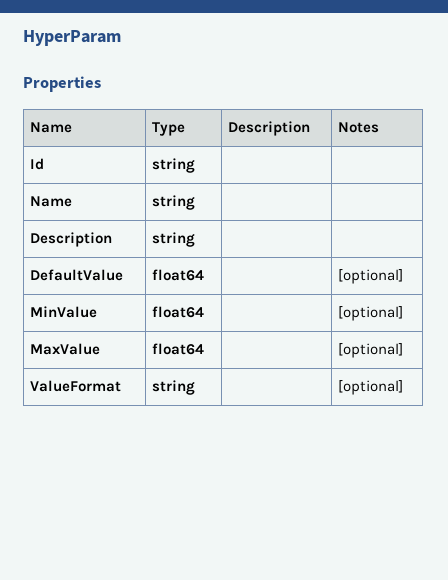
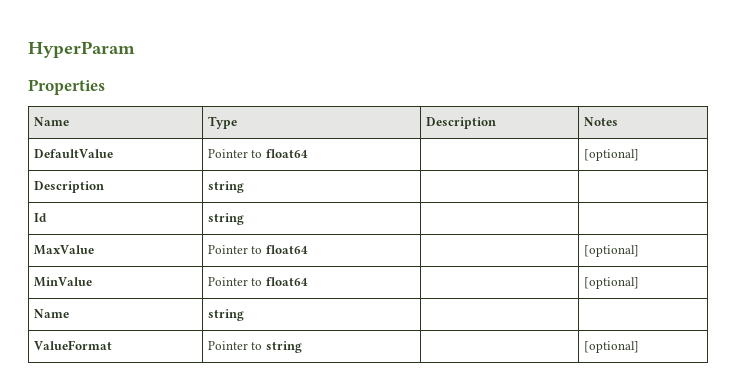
+ DefaultValue | Pointer to float64 | | [optional]
+ Description | string | |
  Id | string | |
+ MaxValue | Pointer to float64 | | [optional]
+ MinValue | Pointer to float64 | | [optional]
  Name | string | |
- Description | string | |
- DefaultValue | float64 | | [optional]
- MinValue | float64 | | [optional]
- MaxValue | float64 | | [optional]
- ValueFormat | string | | [optional]
+ ValueFormat | Pointer to string | | [optional]

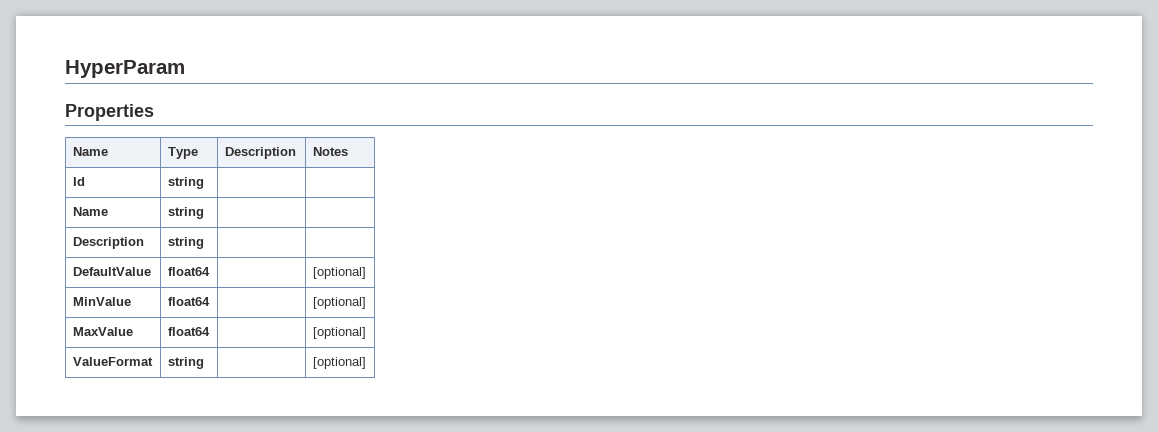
- DefaultValue | Pointer to float64 | | [optional]
+ Id | string | |
+ Name | string | |
  Description | string | |
- Id | string | |
- MaxValue | Pointer to float64 | | [optional]
+ DefaultValue | float64 | | [optional]
- MinValue | Pointer to float64 | | [optional]
- Name | string | |
- ValueFormat | Pointer to string | | [optional]
+ MinValue | float64 | | [optional]
+ MaxValue | float64 | | [optional]
+ ValueFormat | string | | [optional]

